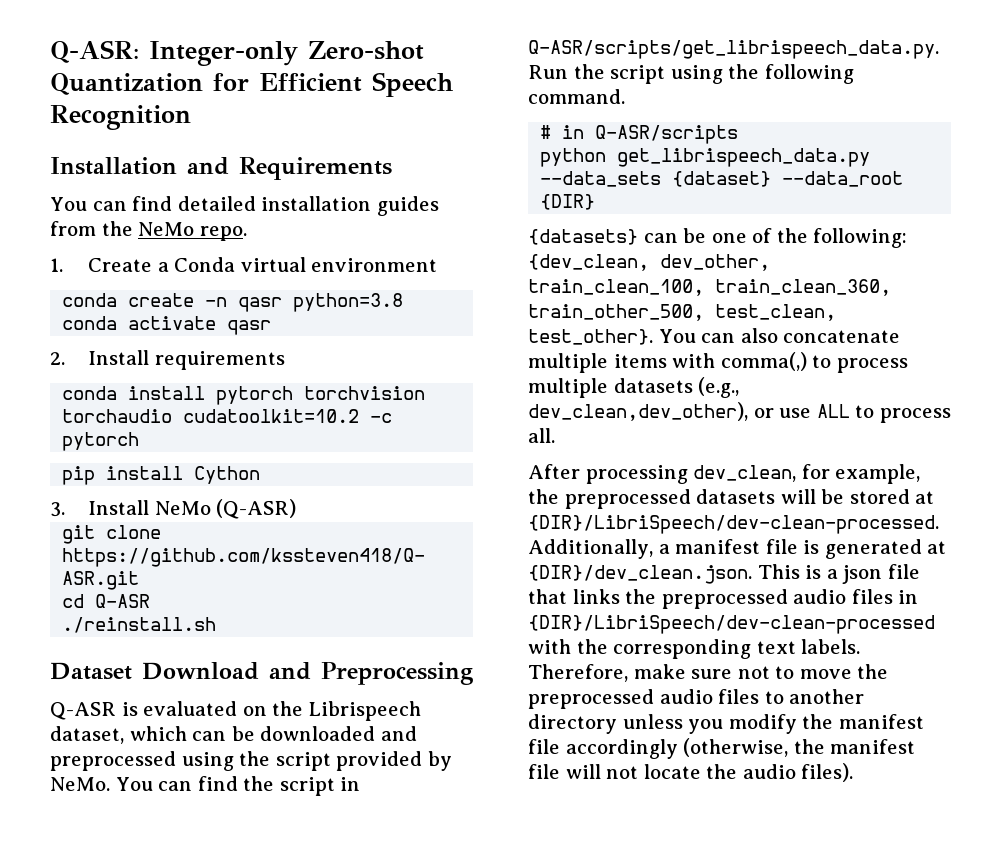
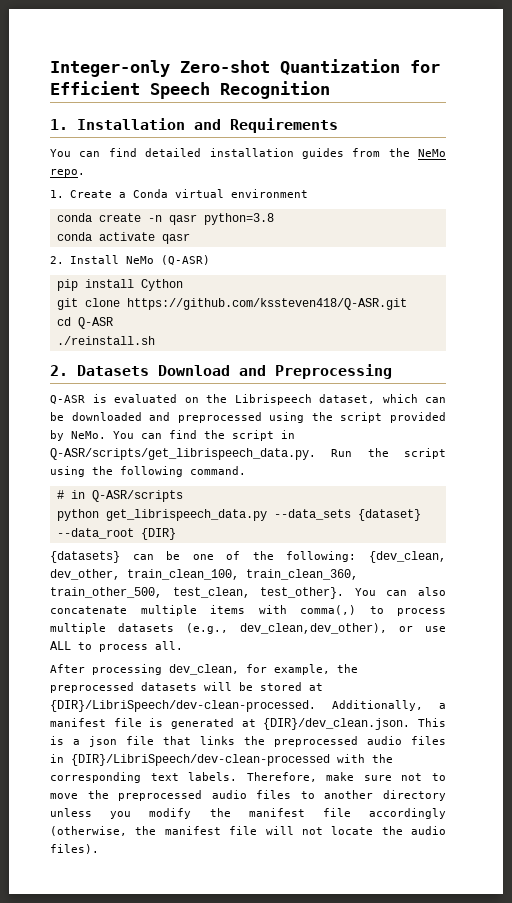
- Q-ASR: Integer-only Zero-shot Quantization for Efficient Speech Recognition
+ Integer-only Zero-shot Quantization for Efficient Speech Recognition
- Installation and Requirements
+ 1. Installation and Requirements
- 2. Install requirements
- conda install pytorch torchvision torchaudio cudatoolkit=10.2 -c pytorch
+ 2. Install NeMo (Q-ASR)
- 3. Install NeMo (Q-ASR)
- Dataset Download and Preprocessing
+ 2. Datasets Download and Preprocessing

